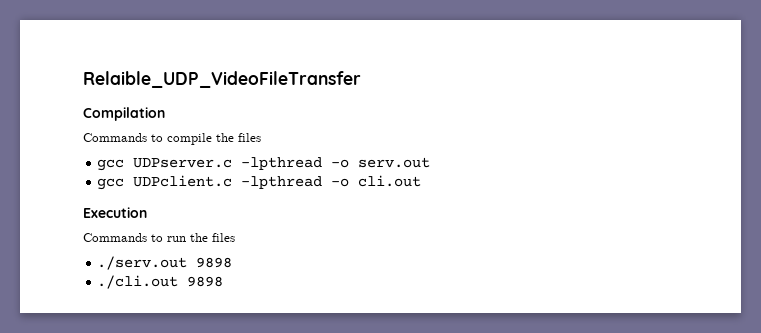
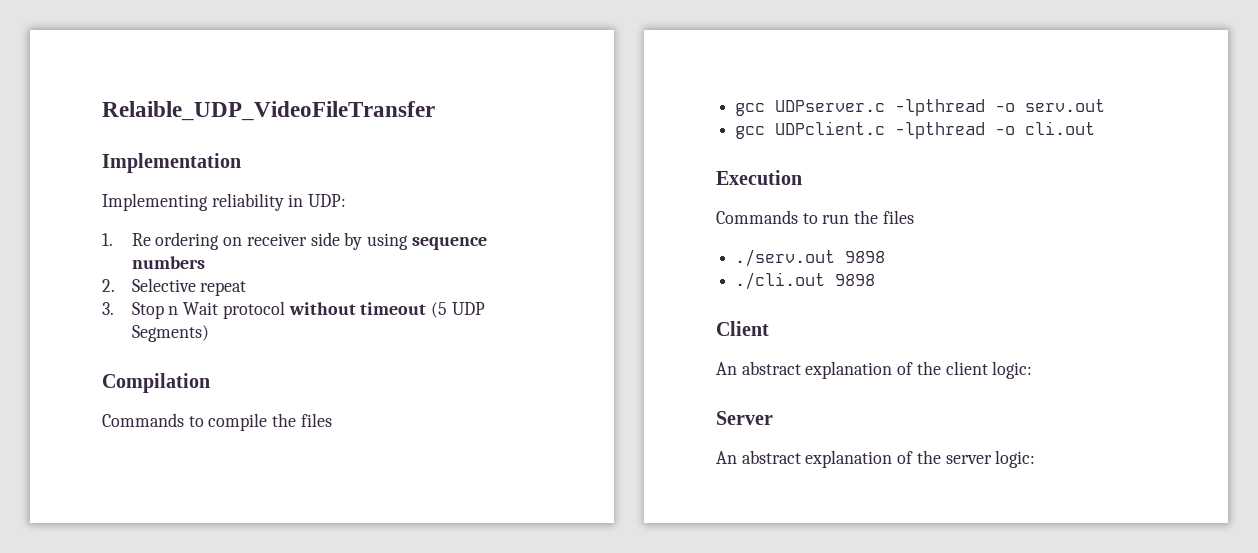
+ Implementation
+ Implementing reliability in UDP:
+ 1. Re ordering on receiver side by using sequence numbers
+ 2. Selective repeat
+ 3. Stop n Wait protocol without timeout (5 UDP Segments)
+ Client
+ An abstract explanation of the client logic:
+ Server
+ An abstract explanation of the server logic:

